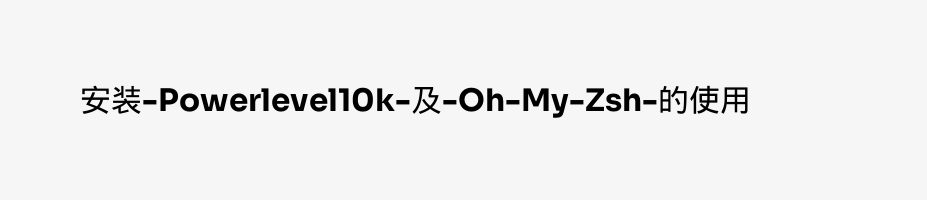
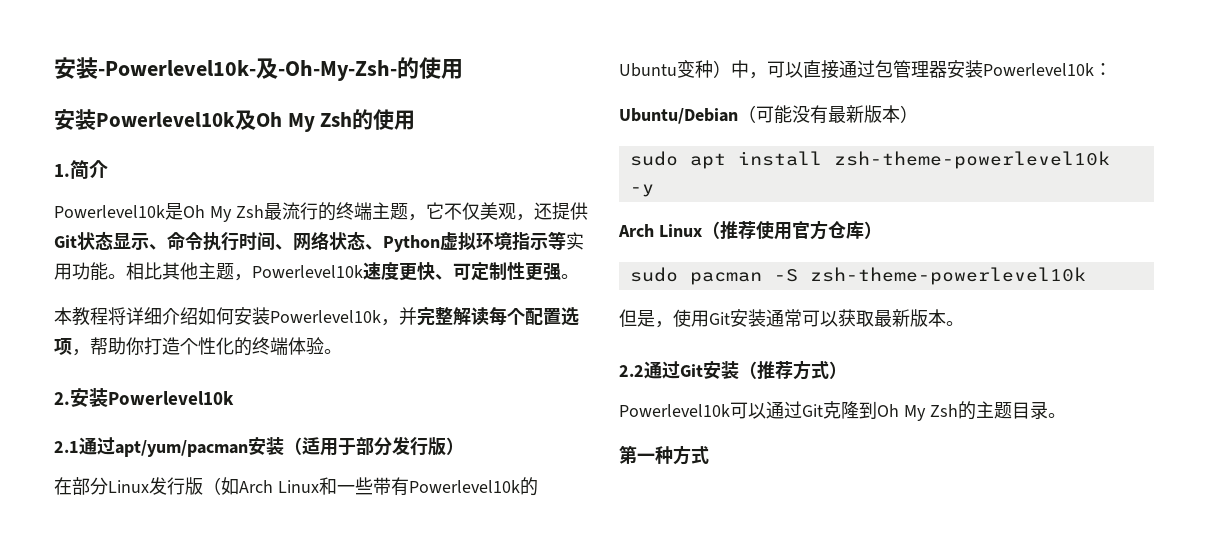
+ 安装Powerlevel10k及Oh My Zsh的使用
+ 1.简介
+ Powerlevel10k是Oh My Zsh最流行的终端主题，它不仅美观，还提供Git状态显示、命令执行时间、网络状态、Python虚拟环境指示等实用功能。相比其他主题，Powerlevel10k速度更快、可定制性更强。
+ 本教程将详细介绍如何安装Powerlevel10k，并完整解读每个配置选项，帮助你打造个性化的终端体验。
+ 2.安装Powerlevel10k
+ 2.1通过apt/yum/pacman安装（适用于部分发行版）
+ 在部分Linux发行版（如Arch Linux和一些带有Powerlevel10k的Ubuntu变种）中，可以直接通过包管理器安装Powerlevel10k：
+ Ubuntu/Debian（可能没有最新版本）
+ sudo apt install zsh-theme-powerlevel10k -y
+ Arch Linux（推荐使用官方仓库）
+ sudo pacman -S zsh-theme-powerlevel10k
+ 但是，使用Git安装通常可以获取最新版本。
+ 2.2通过Git安装（推荐方式）
+ Powerlevel10k可以通过Git克隆到Oh My Zsh的主题目录。
+ 第一种方式

